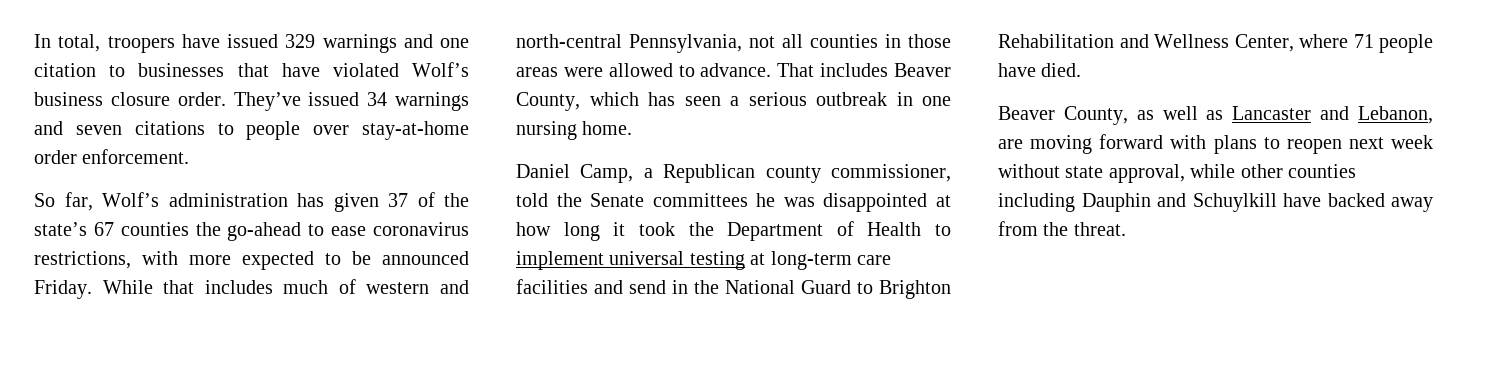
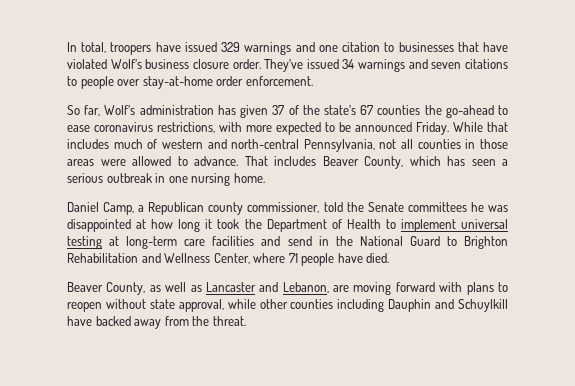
- Beaver County, as well as Lancaster and Lebanon, are moving forward with plans to reopen next week without state approval, while other counties including Dauphin and Schuylkill have backed away from the threat.
+ Beaver County, as well as Lancaster and Lebanon, are moving forward with plans to reopen without state approval, while other counties including Dauphin and Schuylkill have backed away from the threat.

